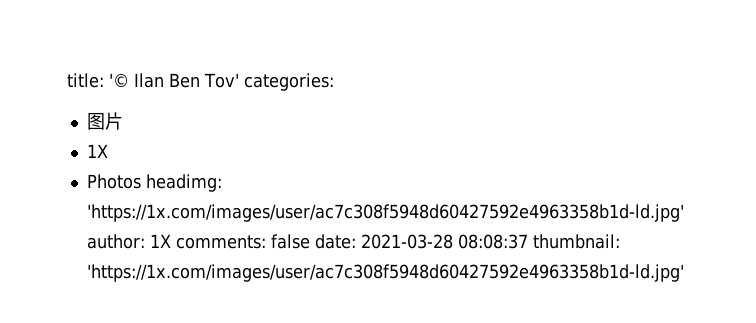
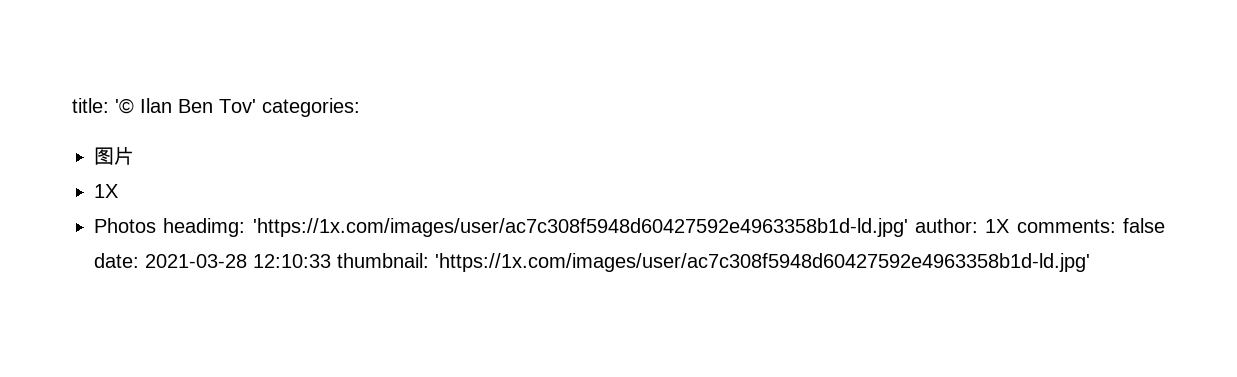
- Photos headimg: 'https://1x.com/images/user/ac7c308f5948d60427592e4963358b1d-ld.jpg' author: 1X comments: false date: 2021-03-28 08:08:37 thumbnail: 'https://1x.com/images/user/ac7c308f5948d60427592e4963358b1d-ld.jpg'
+ Photos headimg: 'https://1x.com/images/user/ac7c308f5948d60427592e4963358b1d-ld.jpg' author: 1X comments: false date: 2021-03-28 12:10:33 thumbnail: 'https://1x.com/images/user/ac7c308f5948d60427592e4963358b1d-ld.jpg'

